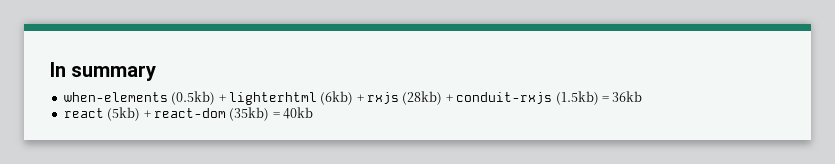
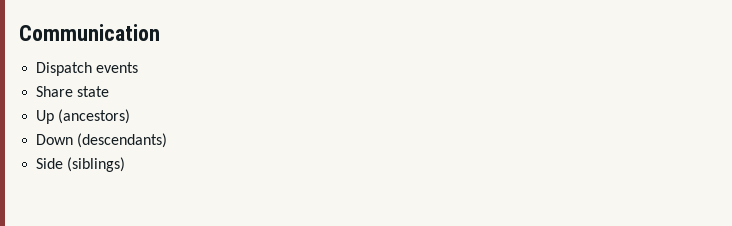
- In summary
- when-elements (0.5kb) + lighterhtml (6kb) + rxjs (28kb) + conduit-rxjs (1.5kb) = 36kb
- react (5kb) + react-dom (35kb) = 40kb
+ Communication
+ Dispatch events
+ Share state
+ Up (ancestors)
+ Down (descendants)
+ Side (siblings)

